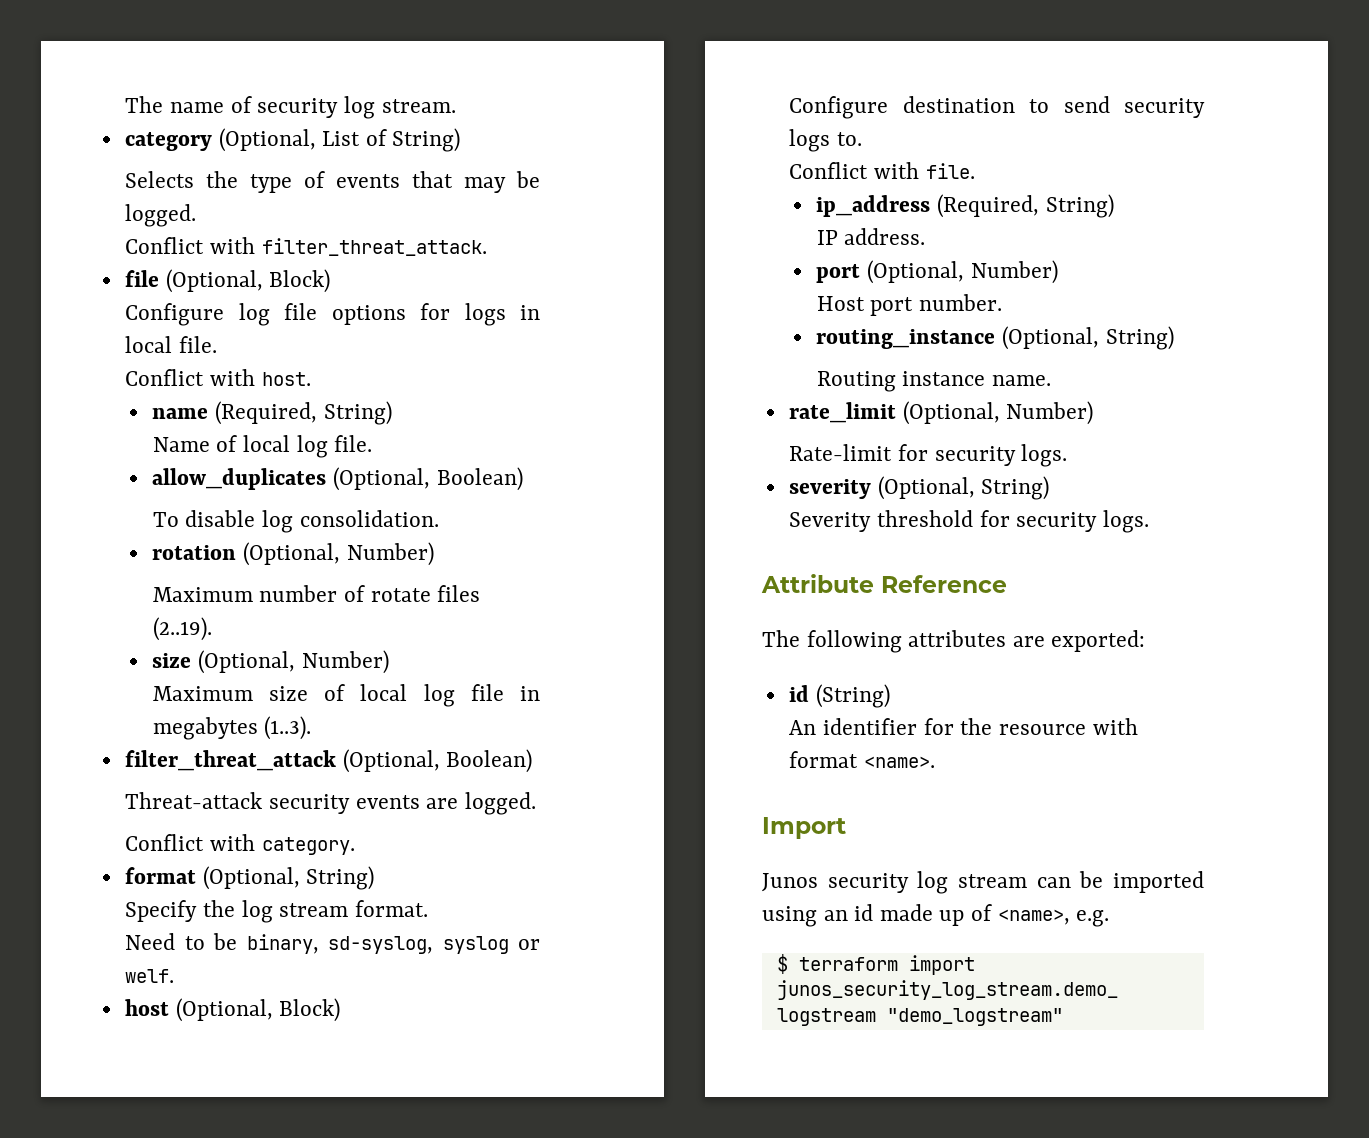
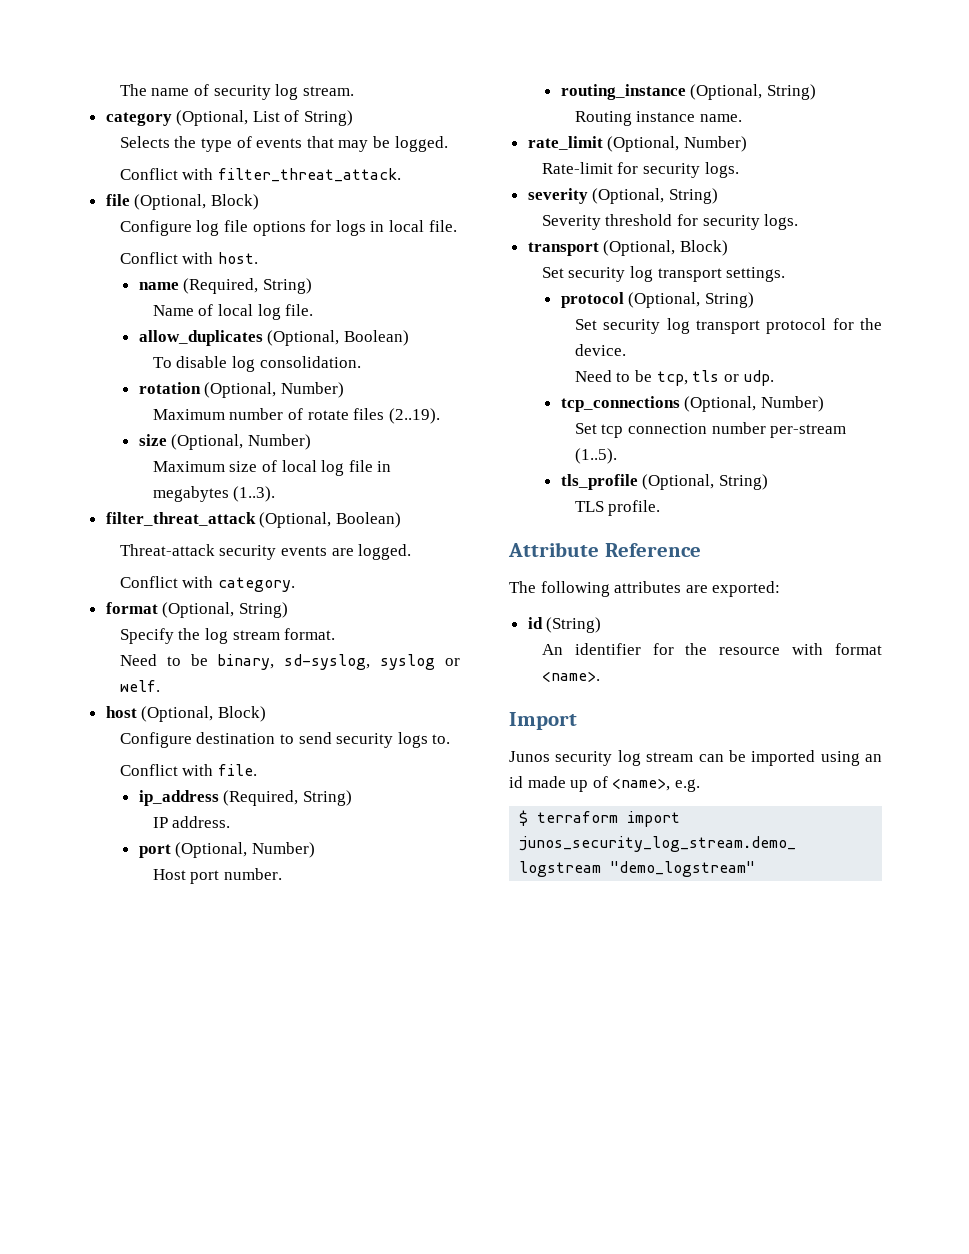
+ transport (Optional, Block)
+ Set security log transport settings.
+ protocol (Optional, String)
+ Set security log transport protocol for the device.
+ Need to be tcp, tls or udp.
+ tcp_connections (Optional, Number)
+ Set tcp connection number per-stream (1..5).
+ tls_profile (Optional, String)
+ TLS profile.

